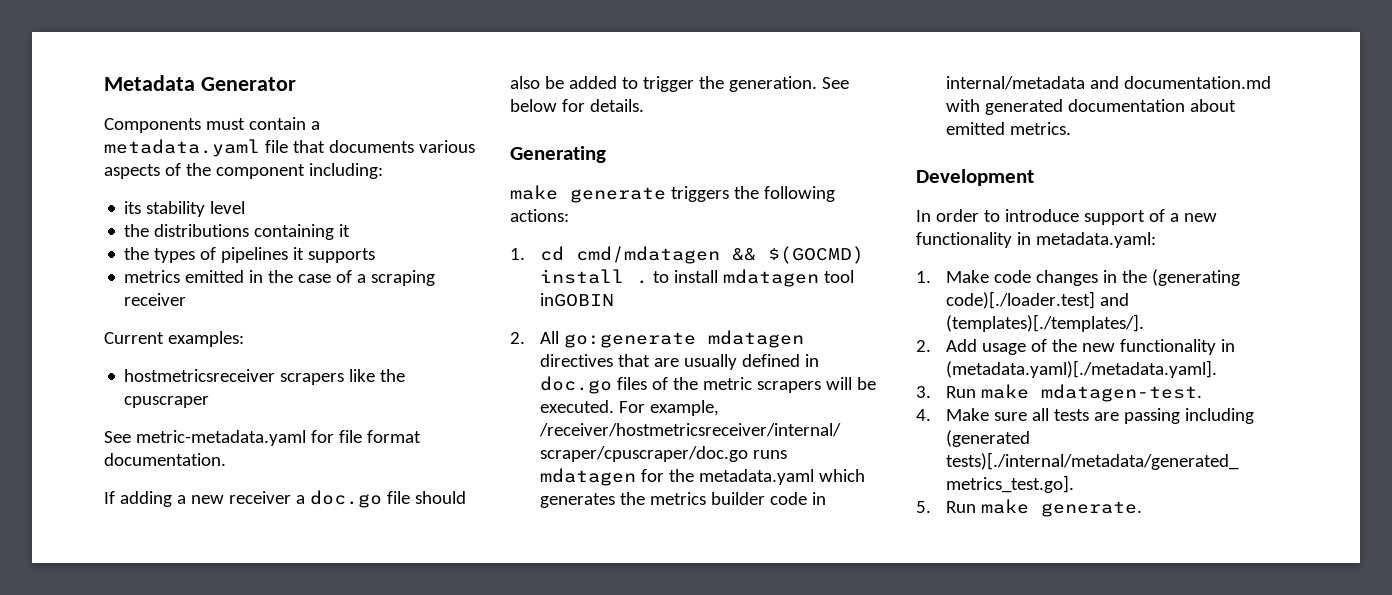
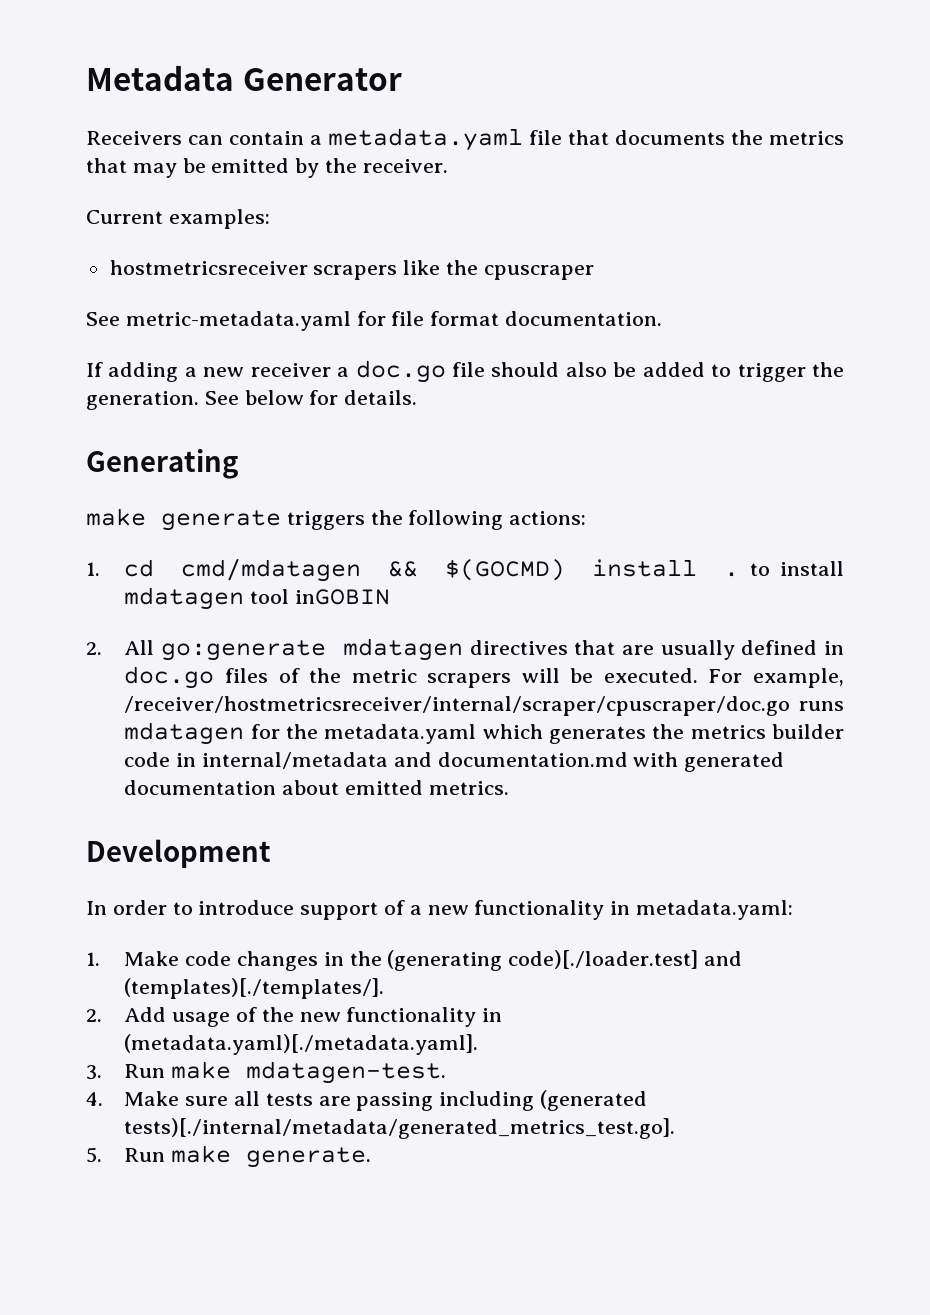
- Components must contain a metadata.yaml file that documents various aspects of the component including:
- its stability level
- the distributions containing it
- the types of pipelines it supports
- metrics emitted in the case of a scraping receiver
+ Receivers can contain a metadata.yaml file that documents the metrics that may be emitted by the receiver.

